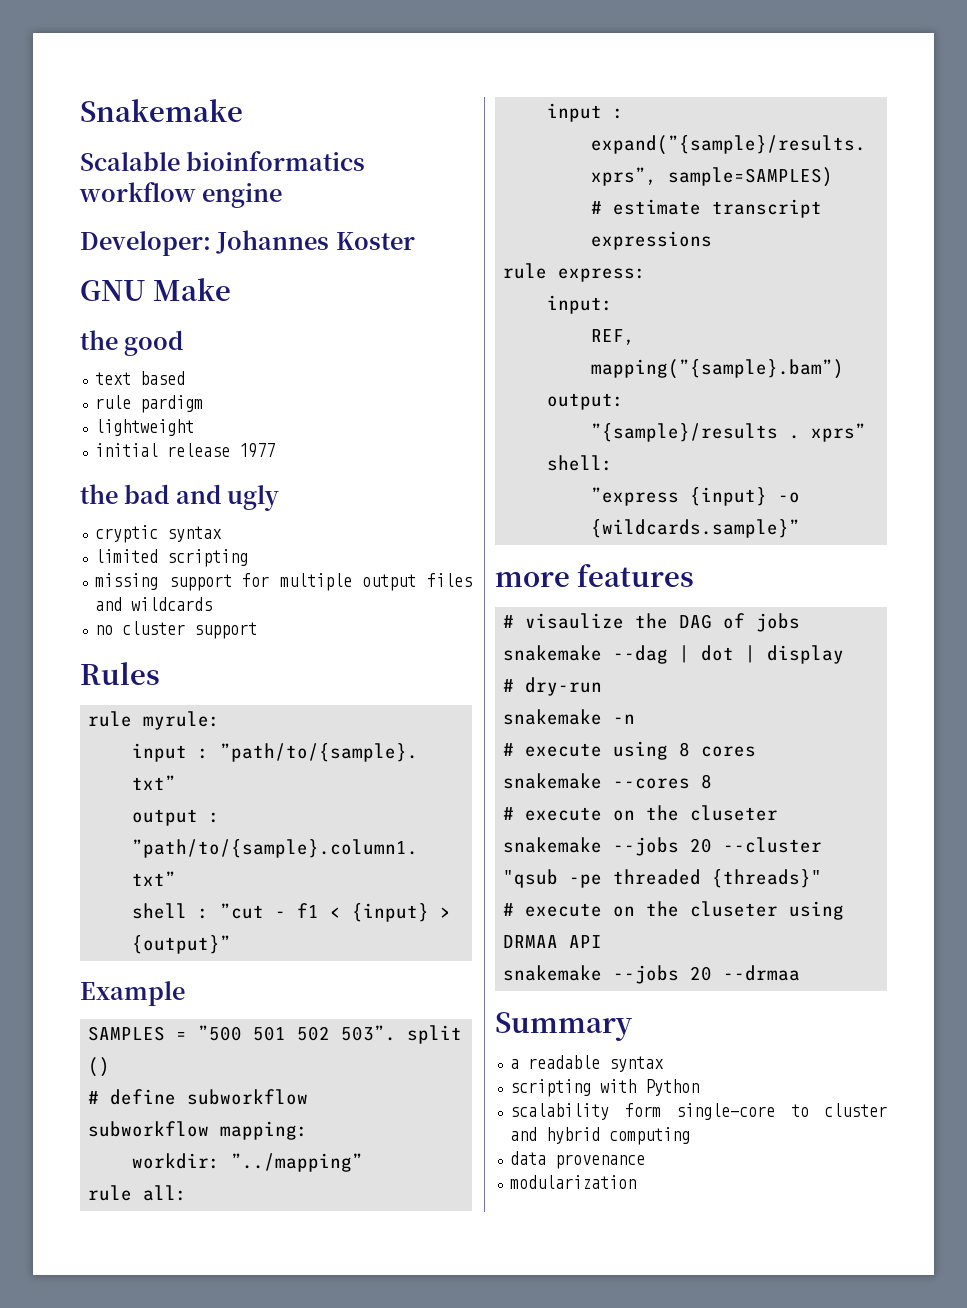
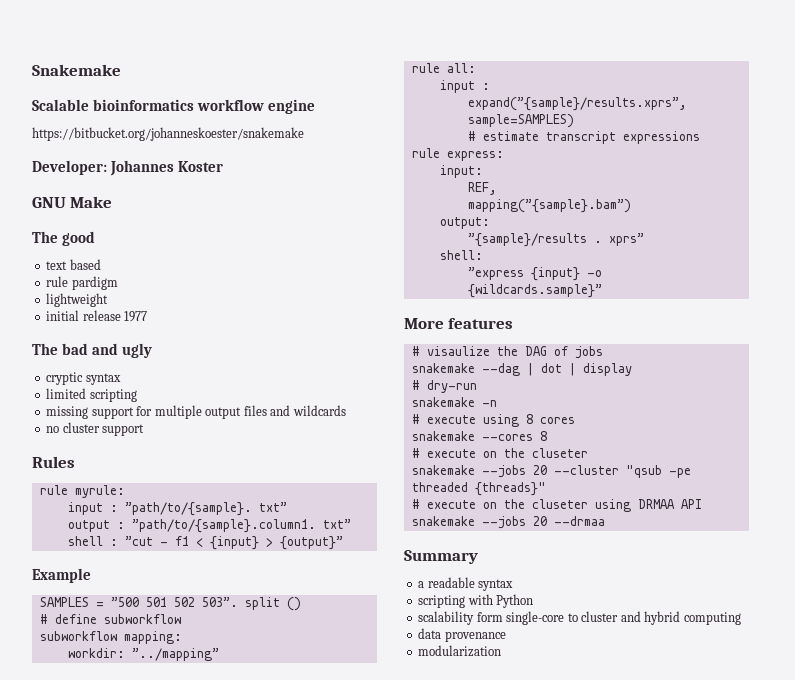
+ https://bitbucket.org/johanneskoester/snakemake
- the good
+ The good
- the bad and ugly
+ The bad and ugly
- more features
+ More features

